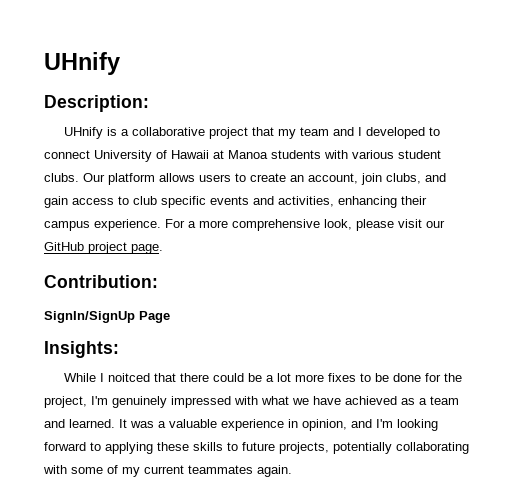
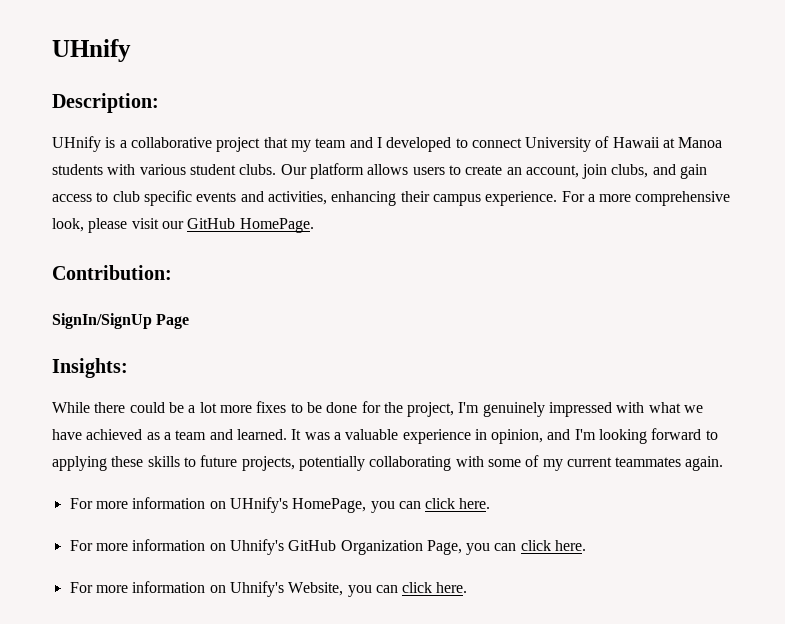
- For a more comprehensive look, please visit our GitHub project page.
+ For a more comprehensive look, please visit our GitHub HomePage.
- While I noitced that there could be a lot more fixes to be done for the project, I'm genuinely impressed with what we have achieved as a team and learned.
+ While there could be a lot more fixes to be done for the project, I'm genuinely impressed with what we have achieved as a team and learned.
+ For more information on UHnify's HomePage, you can click here.
+ For more information on Uhnify's GitHub Organization Page, you can click here.
+ For more information on Uhnify's Website, you can click here.

